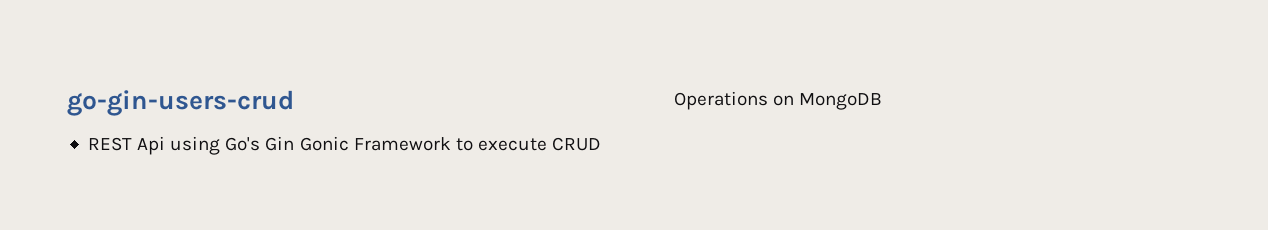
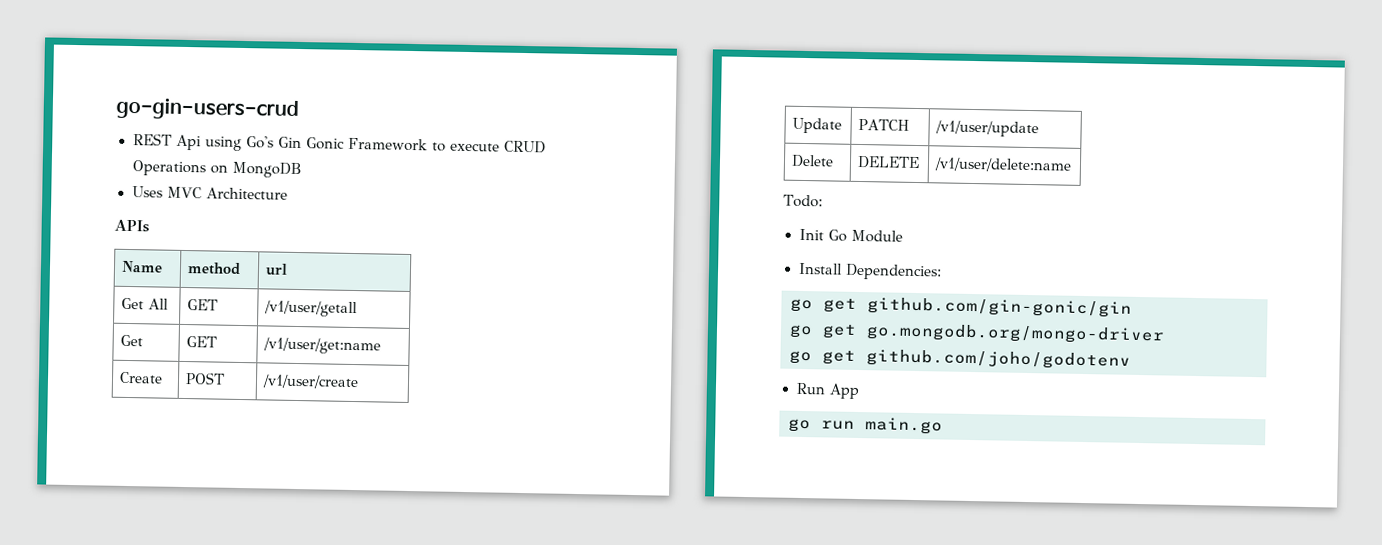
+ Uses MVC Architecture
+ APIs
+ Name | method | url
+ Get All | GET | /v1/user/getall
+ Get | GET | /v1/user/get:name
+ Create | POST | /v1/user/create
+ Update | PATCH | /v1/user/update
+ Delete | DELETE | /v1/user/delete:name
+ Todo:
+ Init Go Module
+ Install Dependencies:
+ go get github.com/gin-gonic/gin
+ go get go.mongodb.org/mongo-driver
+ go get github.com/joho/godotenv
+ Run App
+ go run main.go

